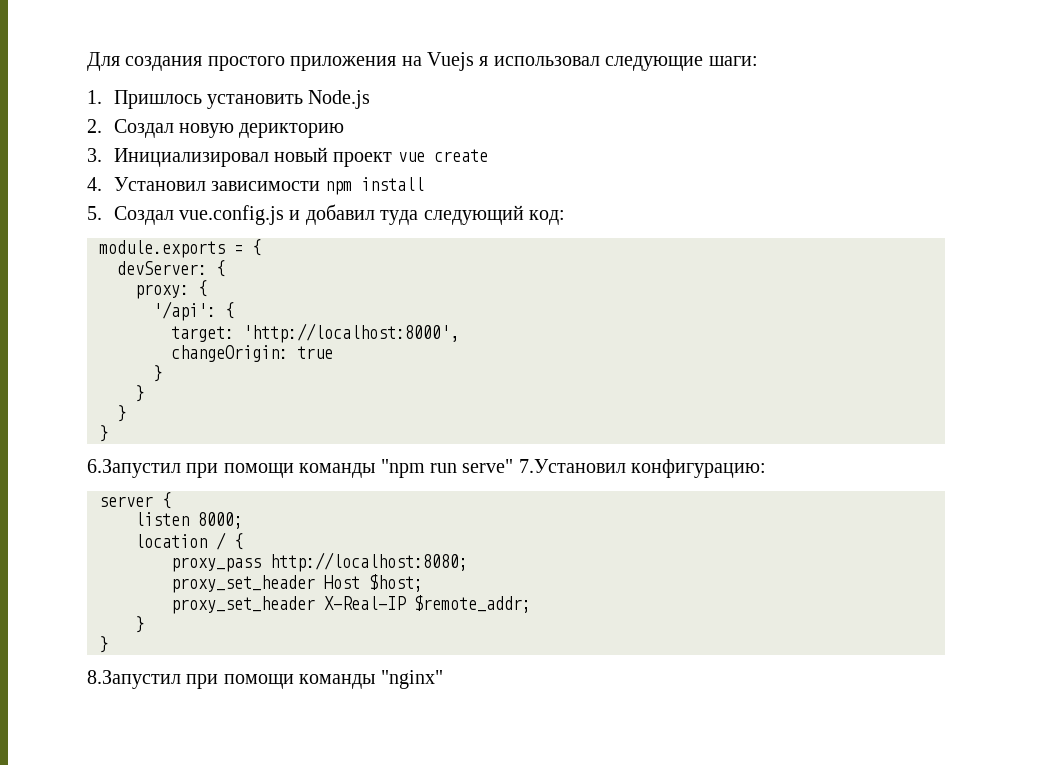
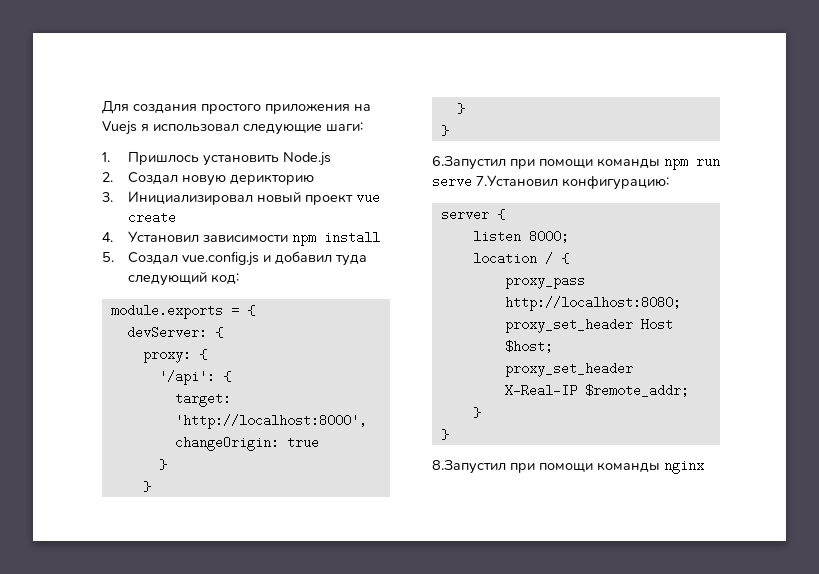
- 6.Запустил при помощи команды "npm run serve" 7.Установил конфигурацию:
+ 6.Запустил при помощи команды npm run serve 7.Установил конфигурацию:
- 8.Запустил при помощи команды "nginx"
+ 8.Запустил при помощи команды nginx

